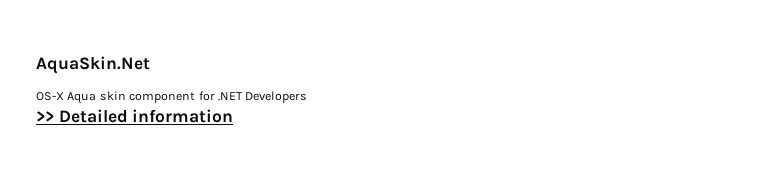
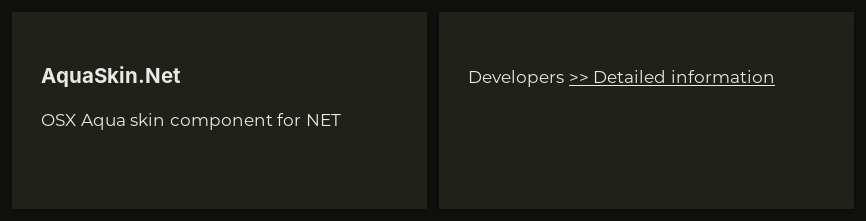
- OS-X Aqua skin component for .NET Developers
- >> Detailed information
+ OSX Aqua skin component for NET Developers >> Detailed information

